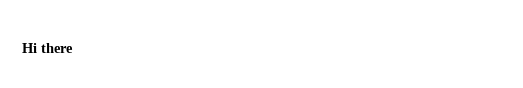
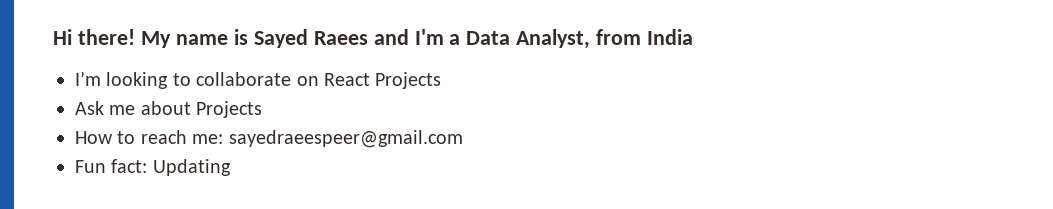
- Hi there
+ Hi there! My name is Sayed Raees and I'm a Data Analyst, from India
+ I’m looking to collaborate on React Projects
+ Ask me about Projects
+ How to reach me: sayedraeespeer@gmail.com
+ Fun fact: Updating

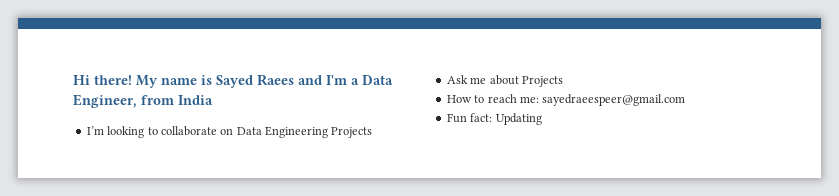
- My name is Sayed Raees and I'm a Data Analyst, from India
+ My name is Sayed Raees and I'm a Data Engineer, from India
- I’m looking to collaborate on React Projects
+ I’m looking to collaborate on Data Engineering Projects

